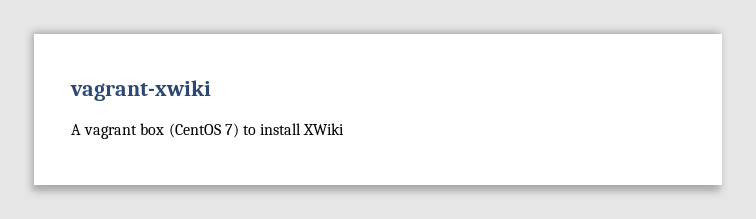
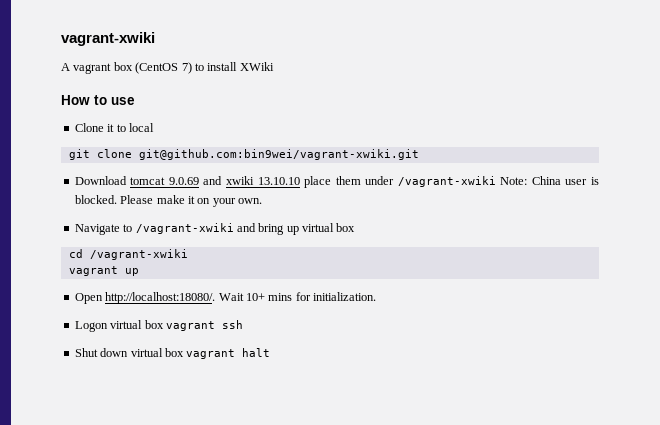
+ How to use
+ Clone it to local
+ git clone git@github.com:bin9wei/vagrant-xwiki.git
+ Download tomcat 9.0.69 and xwiki 13.10.10 place them under /vagrant-xwiki Note: China user is blocked. Please make it on your own.
+ Navigate to /vagrant-xwiki and bring up virtual box
+ cd /vagrant-xwiki
+ vagrant up
+ Open http://localhost:18080/. Wait 10+ mins for initialization.
+ Logon virtual box vagrant ssh
+ Shut down virtual box vagrant halt

